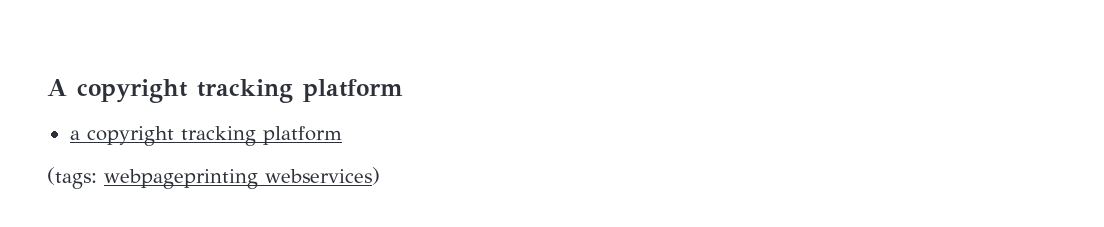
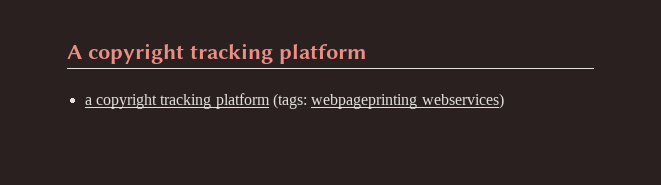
- a copyright tracking platform
- (tags: webpageprinting webservices)
+ a copyright tracking platform (tags: webpageprinting webservices)

